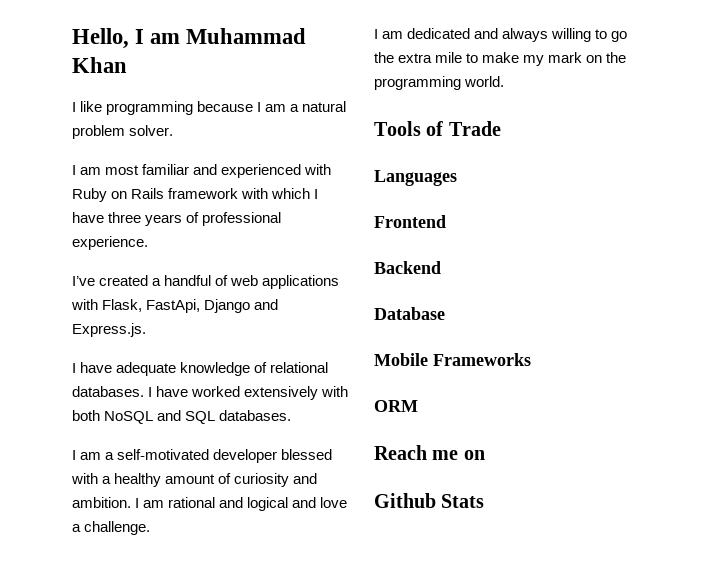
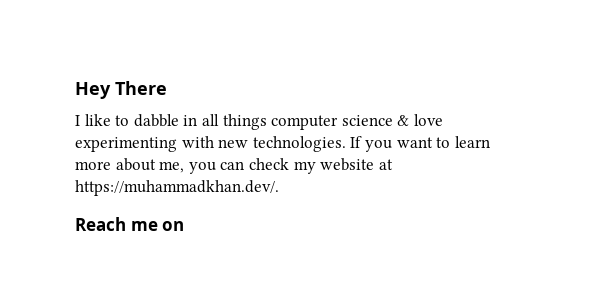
- Hello, I am Muhammad Khan
- I like programming because I am a natural problem solver.
- I am most familiar and experienced with Ruby on Rails framework with which I have three years of professional experience.
- I’ve created a handful of web applications with Flask, FastApi, Django and Express.js.
- I have adequate knowledge of relational databases. I have worked extensively with both NoSQL and SQL databases.
- I am a self-motivated developer blessed with a healthy amount of curiosity and ambition. I am rational and logical and love a challenge.
- I am dedicated and always willing to go the extra mile to make my mark on the programming world.
- Tools of Trade
- Languages
- Frontend
- Backend
- Database
- Mobile Frameworks
- ORM
+ Hey There
+ I like to dabble in all things computer science & love experimenting with new technologies. If you want to learn more about me, you can check my website at https://muhammadkhan.dev/.
- Github Stats

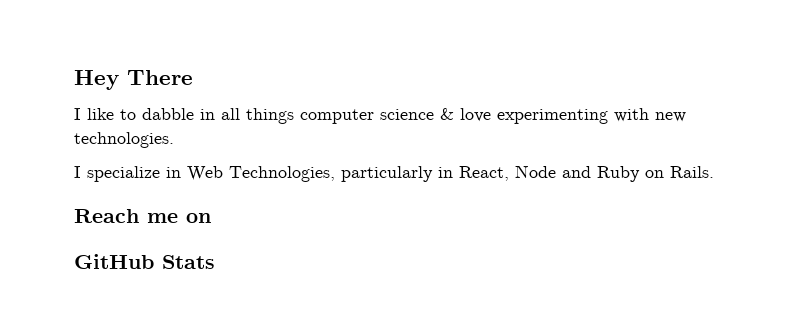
- I like to dabble in all things computer science & love experimenting with new technologies. If you want to learn more about me, you can check my website at https://muhammadkhan.dev/.
+ I like to dabble in all things computer science & love experimenting with new technologies.
+ I specialize in Web Technologies, particularly in React, Node and Ruby on Rails.
+ GitHub Stats

